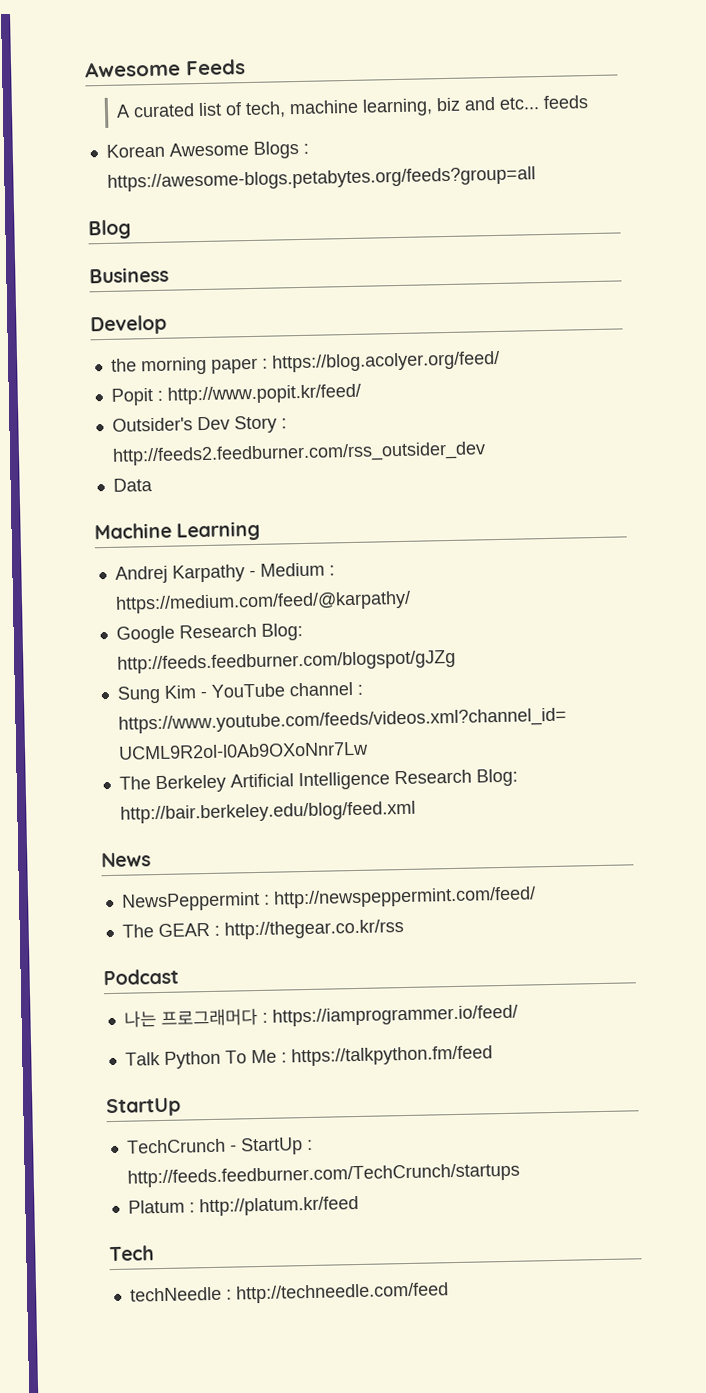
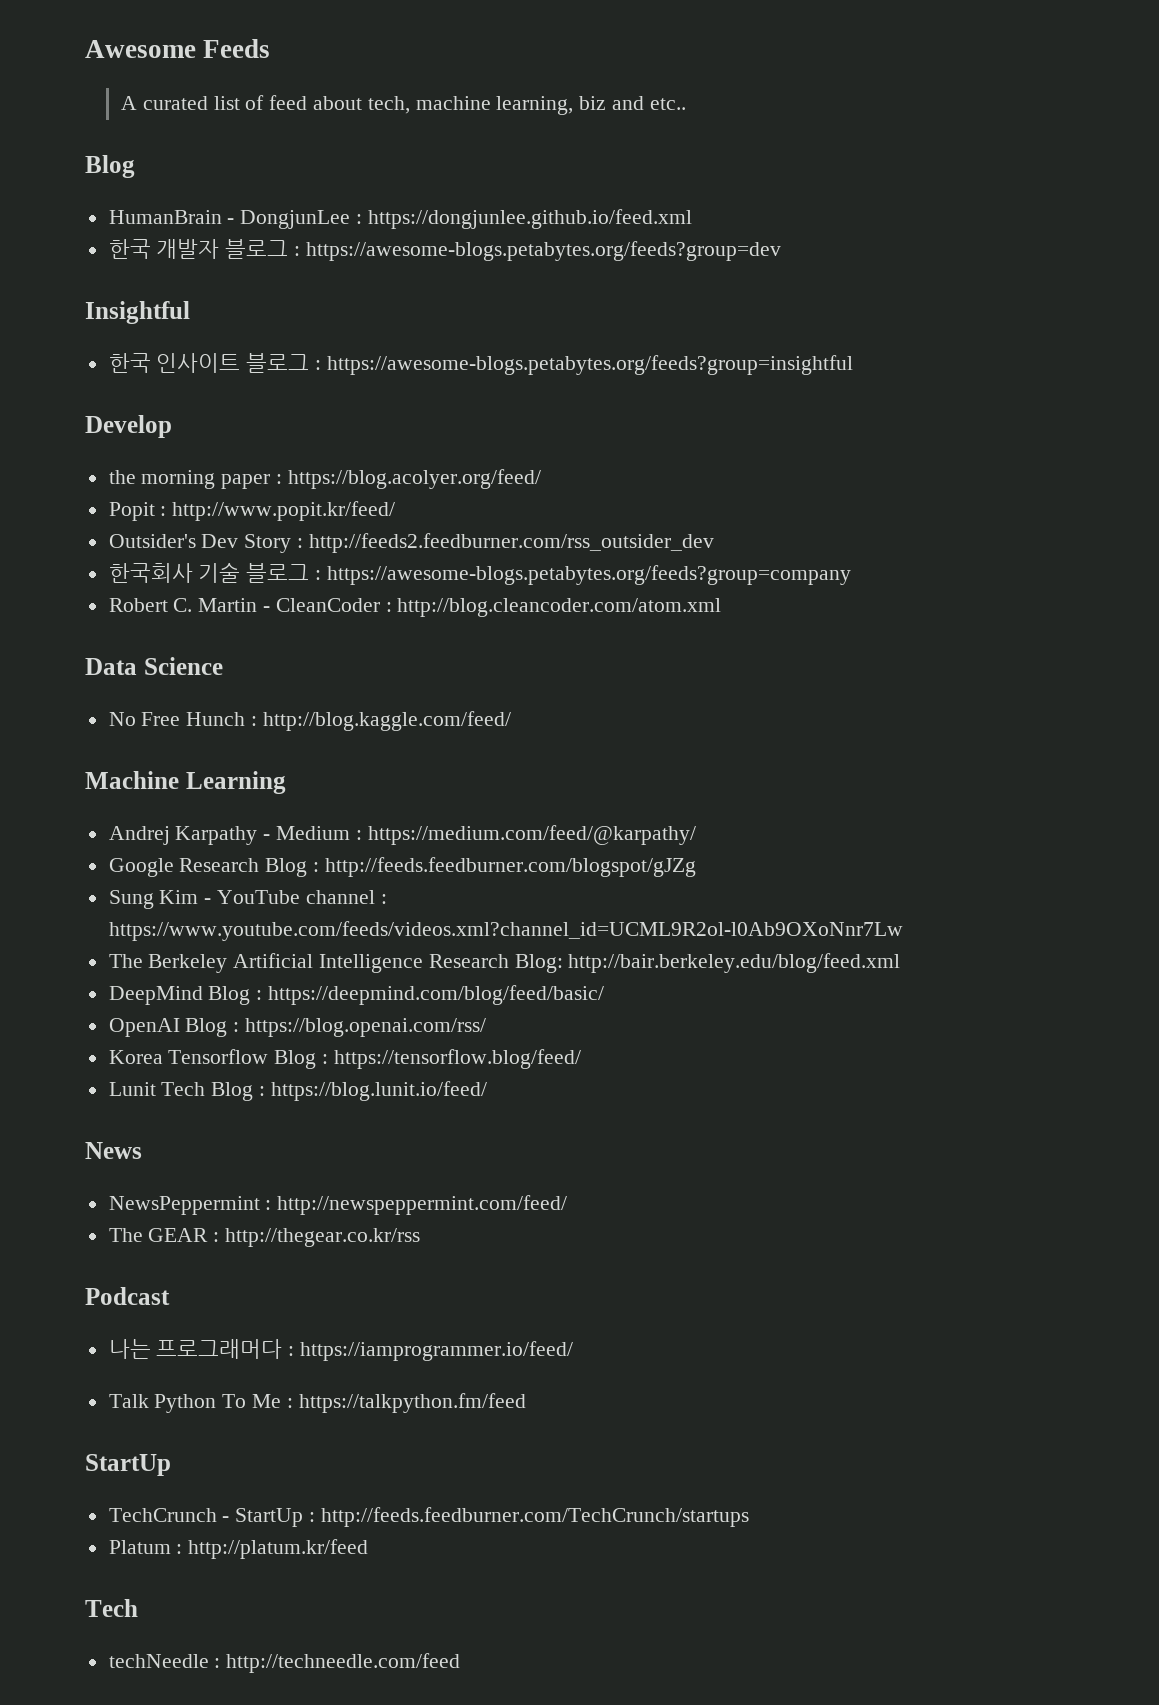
- A curated list of tech, machine learning, biz and etc... feeds
- Korean Awesome Blogs : https://awesome-blogs.petabytes.org/feeds?group=all
+ A curated list of feed about tech, machine learning, biz and etc..
  Blog
- Business
+ HumanBrain - DongjunLee : https://dongjunlee.github.io/feed.xml
+ 한국 개발자 블로그 : https://awesome-blogs.petabytes.org/feeds?group=dev
+ Insightful
+ 한국 인사이트 블로그 : https://awesome-blogs.petabytes.org/feeds?group=insightful
- Data
+ 한국회사 기술 블로그 : https://awesome-blogs.petabytes.org/feeds?group=company
+ Robert C. Martin - CleanCoder : http://blog.cleancoder.com/atom.xml
+ Data Science
+ No Free Hunch : http://blog.kaggle.com/feed/
- Google Research Blog: http://feeds.feedburner.com/blogspot/gJZg
+ Google Research Blog : http://feeds.feedburner.com/blogspot/gJZg
+ DeepMind Blog : https://deepmind.com/blog/feed/basic/
+ OpenAI Blog : https://blog.openai.com/rss/
+ Korea Tensorflow Blog : https://tensorflow.blog/feed/
+ Lunit Tech Blog : https://blog.lunit.io/feed/

